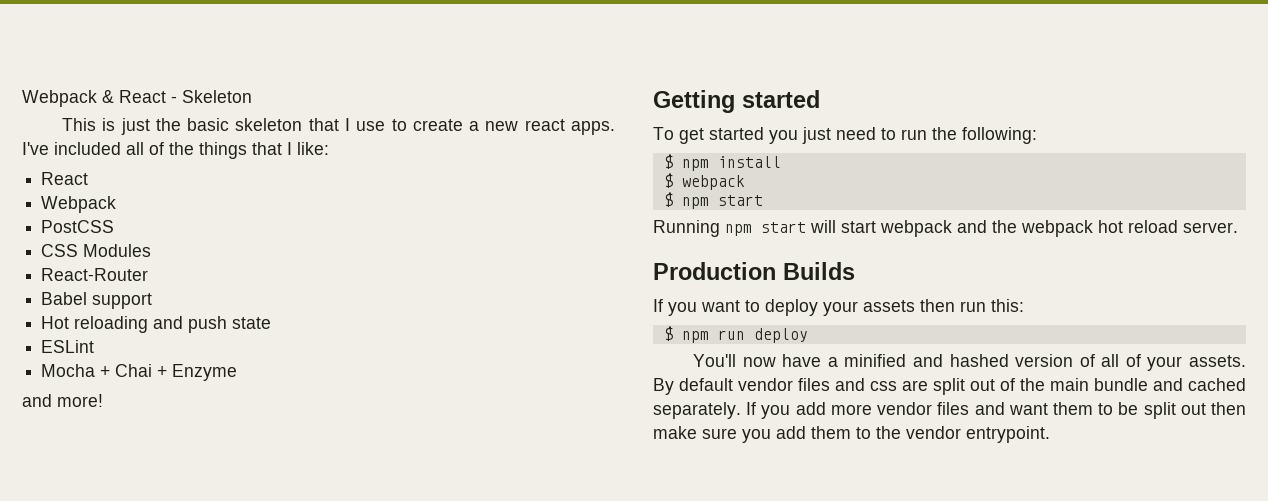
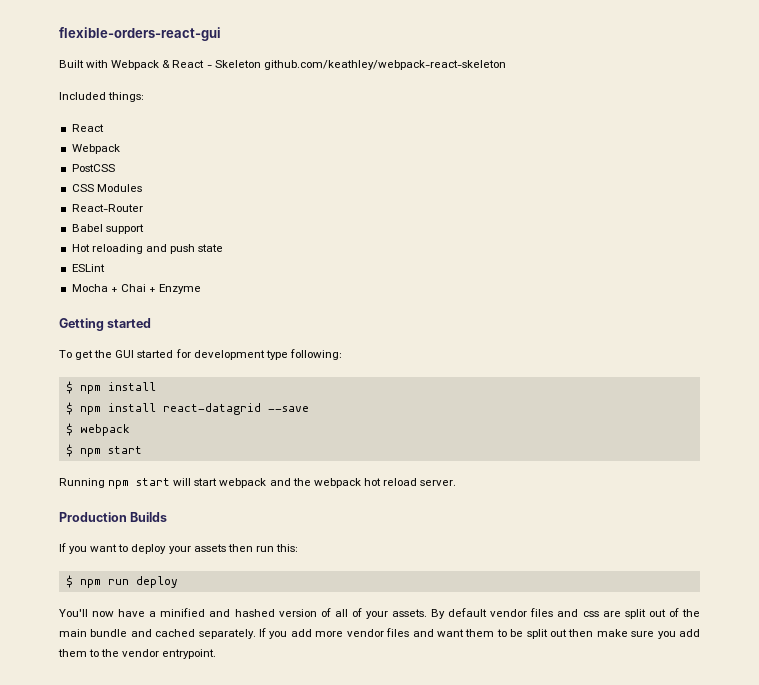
- Webpack & React - Skeleton
- This is just the basic skeleton that I use to create a new react apps. I've included all of the things that I like:
+ flexible-orders-react-gui
+ Built with Webpack & React - Skeleton github.com/keathley/webpack-react-skeleton
+ Included things:
- and more!
- To get started you just need to run the following:
+ To get the GUI started for development type following:
+ $ npm install react-datagrid --save

